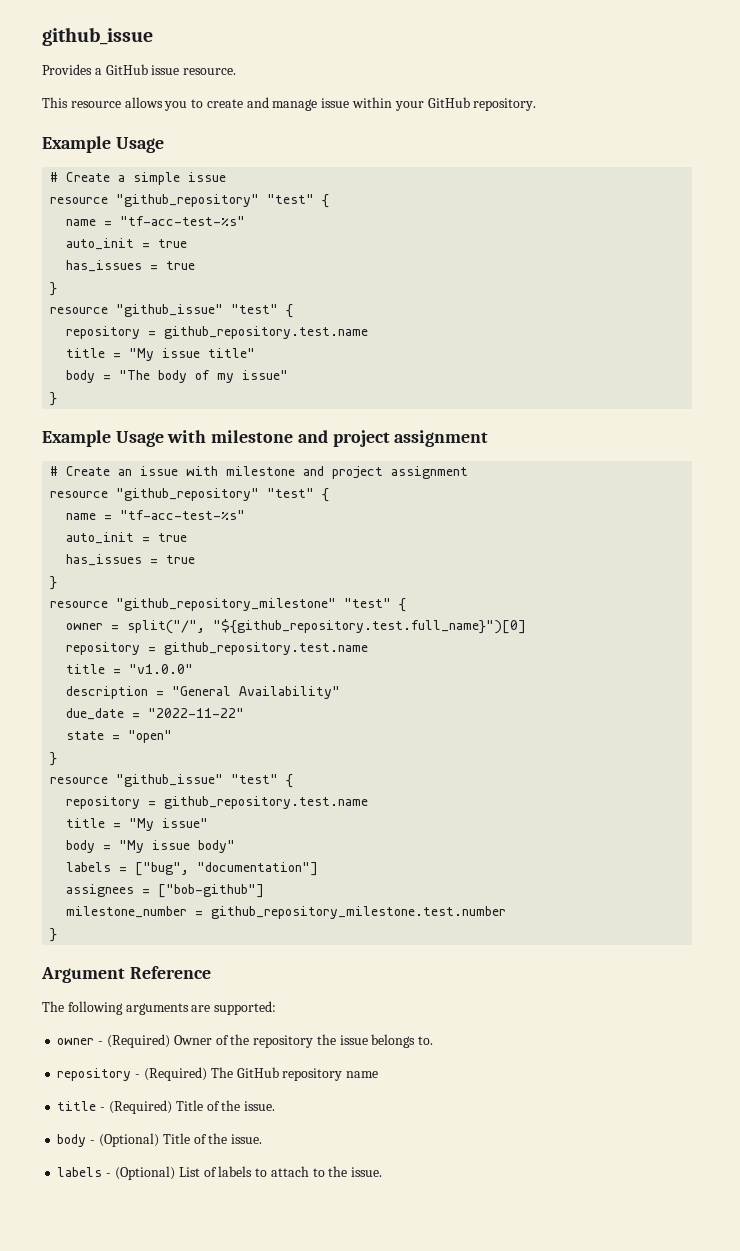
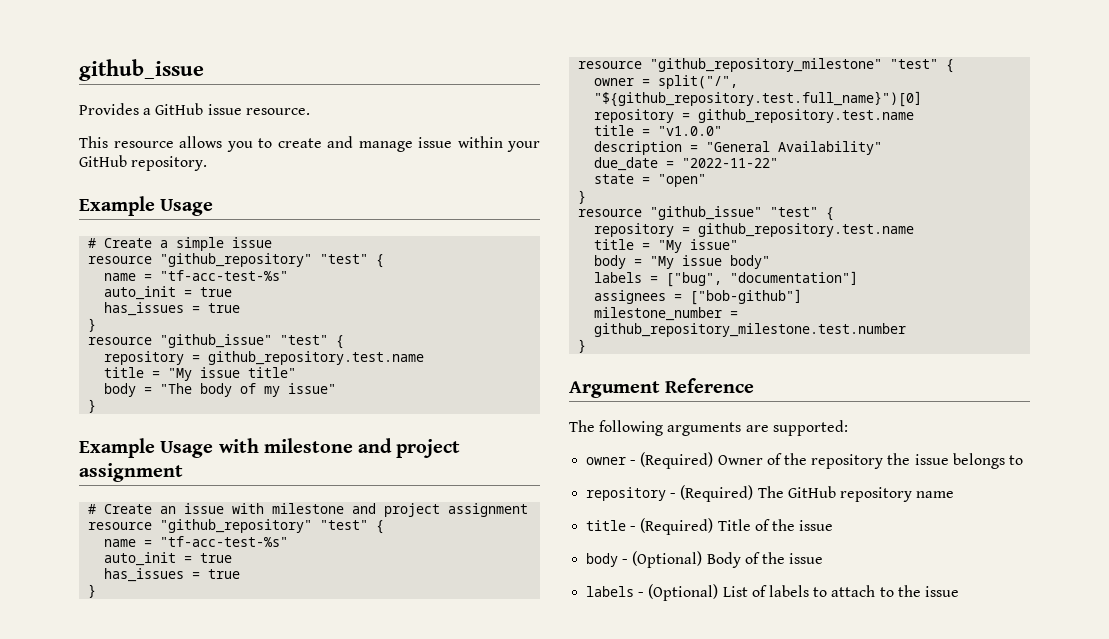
- owner - (Required) Owner of the repository the issue belongs to.
+ owner - (Required) Owner of the repository the issue belongs to
- title - (Required) Title of the issue.
+ title - (Required) Title of the issue
- body - (Optional) Title of the issue.
+ body - (Optional) Body of the issue
- labels - (Optional) List of labels to attach to the issue.
+ labels - (Optional) List of labels to attach to the issue

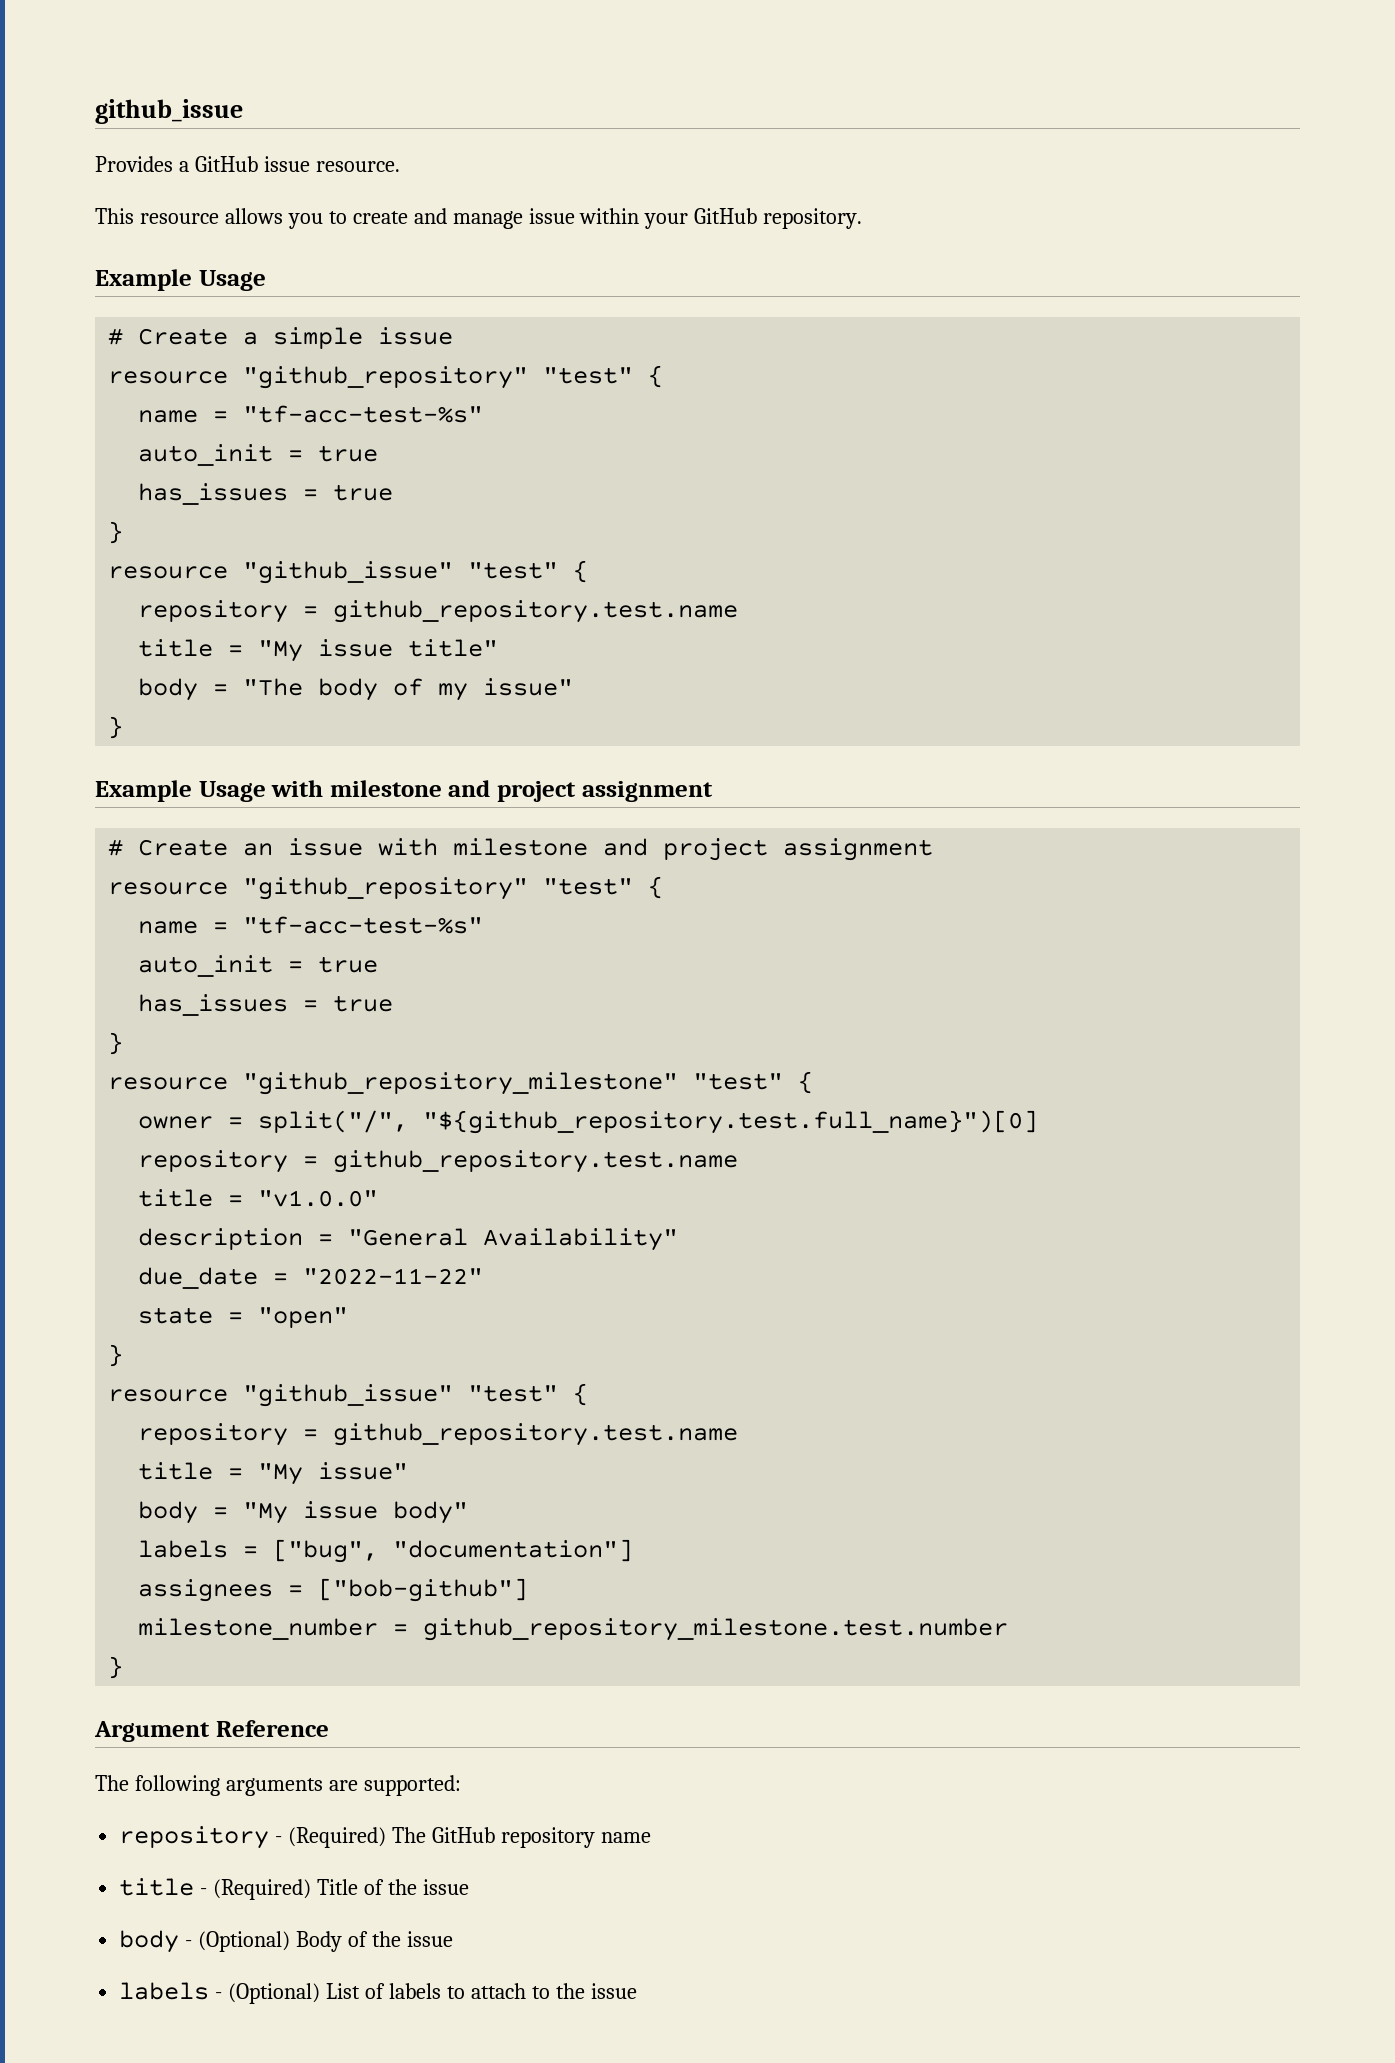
- owner - (Required) Owner of the repository the issue belongs to

